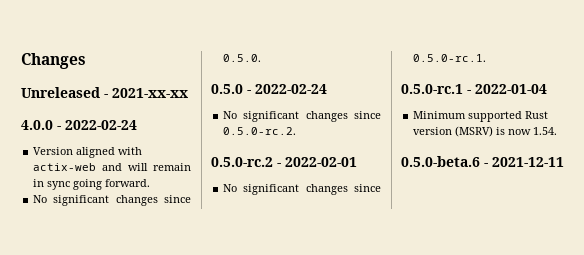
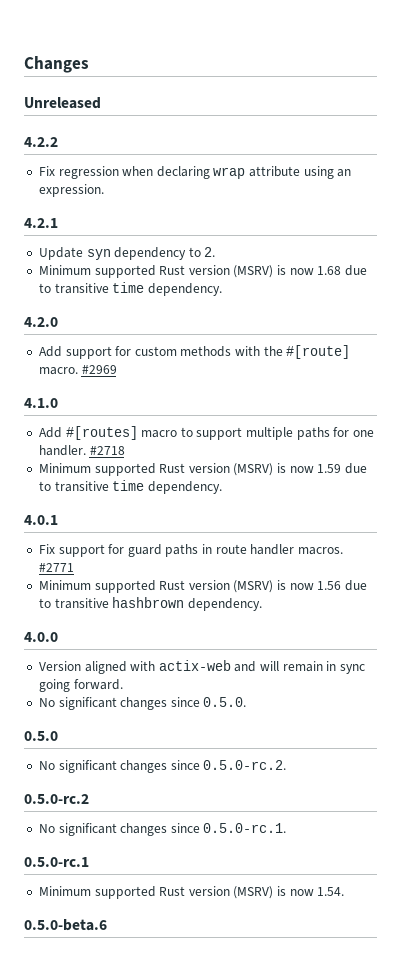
- Unreleased - 2021-xx-xx
+ Unreleased
+ 4.2.2
+ Fix regression when declaring wrap attribute using an expression.
+ 4.2.1
+ Update syn dependency to 2.
+ Minimum supported Rust version (MSRV) is now 1.68 due to transitive time dependency.
+ 4.2.0
+ Add support for custom methods with the #[route] macro. #2969
+ 4.1.0
+ Add #[routes] macro to support multiple paths for one handler. #2718
+ Minimum supported Rust version (MSRV) is now 1.59 due to transitive time dependency.
+ 4.0.1
+ Fix support for guard paths in route handler macros. #2771
+ Minimum supported Rust version (MSRV) is now 1.56 due to transitive hashbrown dependency.
- 4.0.0 - 2022-02-24
+ 4.0.0
- 0.5.0 - 2022-02-24
+ 0.5.0
- 0.5.0-rc.2 - 2022-02-01
+ 0.5.0-rc.2
- 0.5.0-rc.1 - 2022-01-04
+ 0.5.0-rc.1
- 0.5.0-beta.6 - 2021-12-11
+ 0.5.0-beta.6

